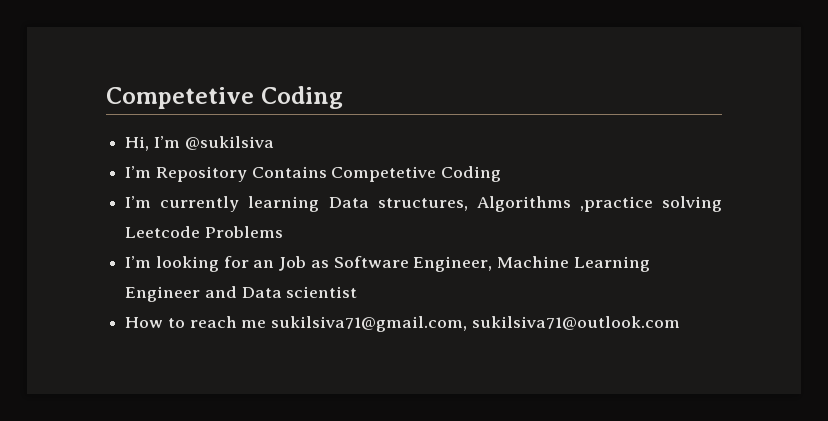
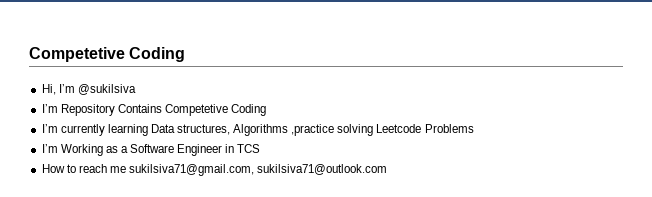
- I’m looking for an Job as Software Engineer, Machine Learning Engineer and Data scientist
+ I’m Working as a Software Engineer in TCS

